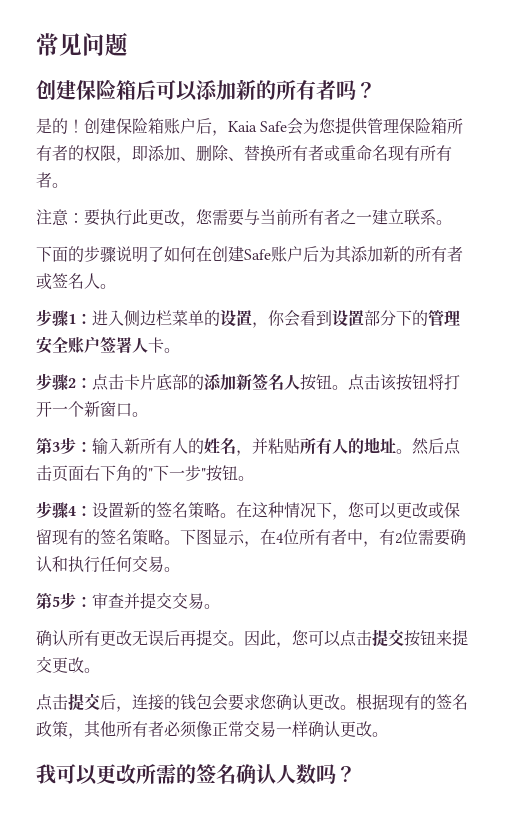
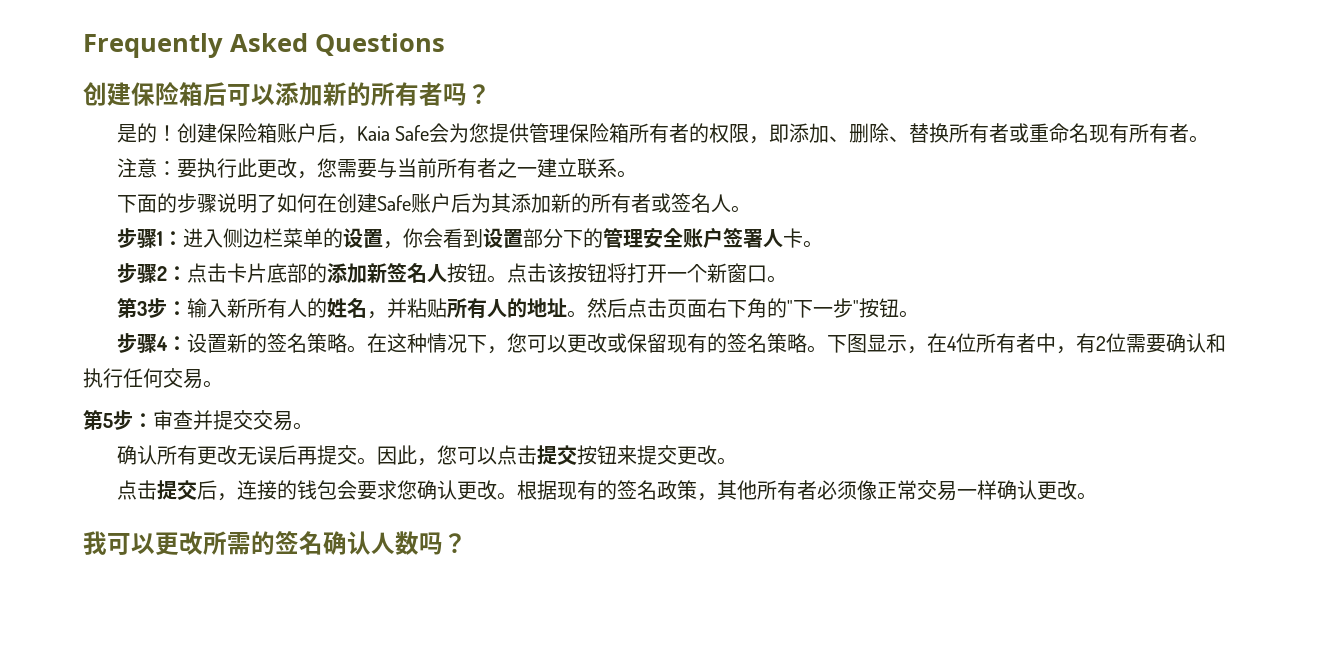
- 常见问题
+ Frequently Asked Questions

